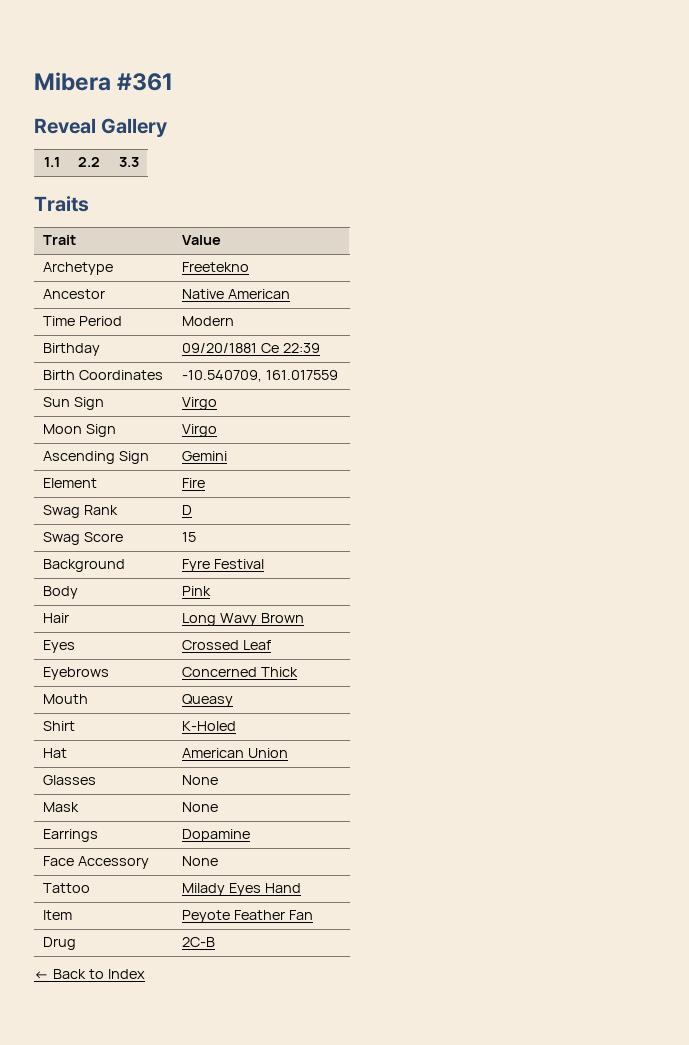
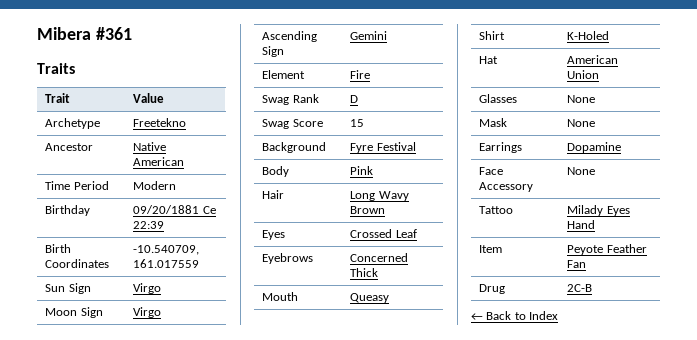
- Reveal Gallery
- 1.1 | 2.2 | 3.3

